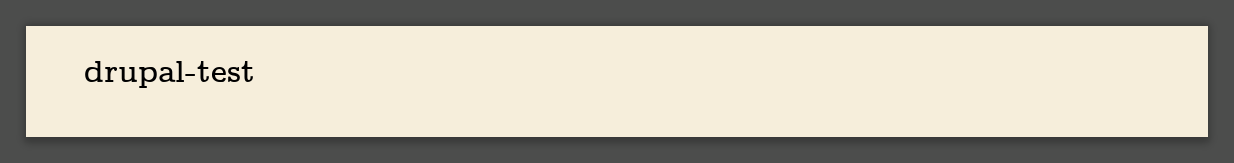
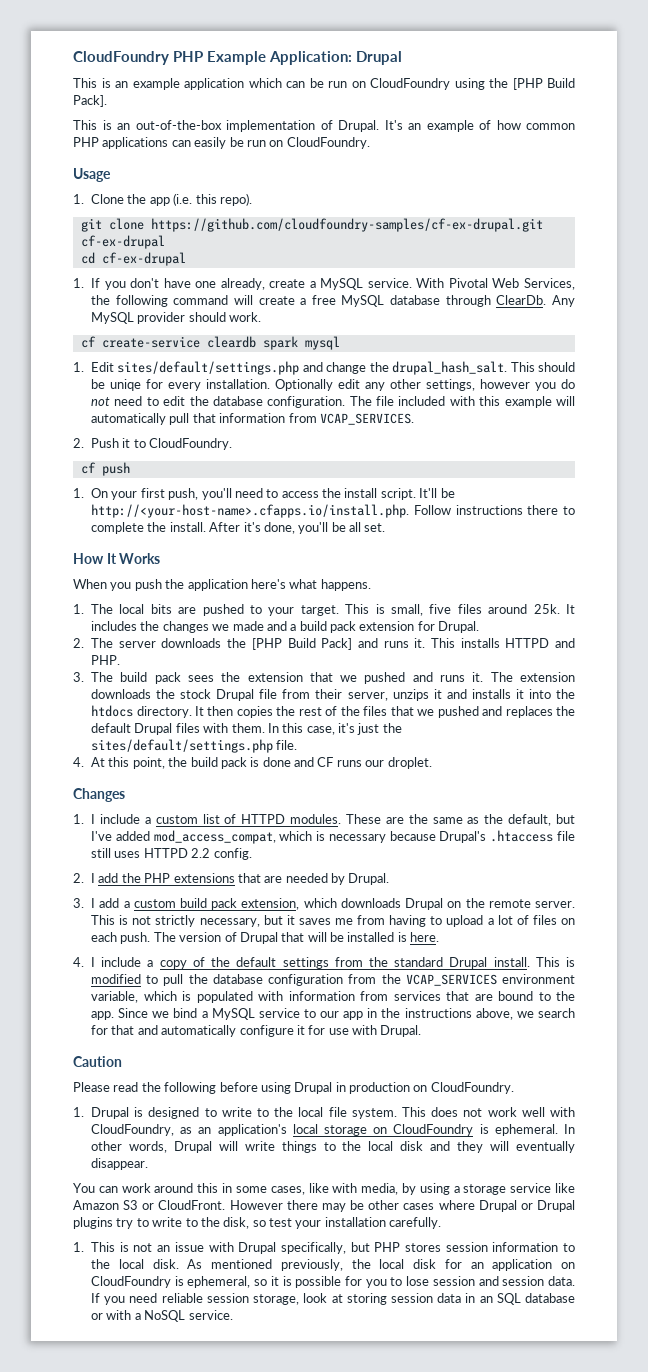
- drupal-test
+ CloudFoundry PHP Example Application: Drupal
+ This is an example application which can be run on CloudFoundry using the [PHP Build Pack].
+ This is an out-of-the-box implementation of Drupal. It's an example of how common PHP applications can easily be run on CloudFoundry.
+ Usage
+ 1. Clone the app (i.e. this repo).
+ git clone https://github.com/cloudfoundry-samples/cf-ex-drupal.git cf-ex-drupal
+ cd cf-ex-drupal
+ 1. If you don't have one already, create a MySQL service. With Pivotal Web Services, the following command will create a free MySQL database through ClearDb. Any MySQL provider should work.
+ cf create-service cleardb spark mysql
+ 1. Edit sites/default/settings.php and change the drupal_hash_salt. This should be uniqe for every installation. Optionally edit any other settings, however you do not need to edit the database configuration. The file included with this example will automatically pull that information from VCAP_SERVICES.
+ 2. Push it to CloudFoundry.
+ cf push
+ 1. On your first push, you'll need to access the install script. It'll be http://<your-host-name>.cfapps.io/install.php. Follow instructions there to complete the install. After it's done, you'll be all set.
+ How It Works
+ When you push the application here's what happens.
+ 1. The local bits are pushed to your target. This is small, five files around 25k. It includes the changes we made and a build pack extension for Drupal.
+ 2. The server downloads the [PHP Build Pack] and runs it. This installs HTTPD and PHP.
+ 3. The build pack sees the extension that we pushed and runs it. The extension downloads the stock Drupal file from their server, unzips it and installs it into the htdocs directory. It then copies the rest of the files that we pushed and replaces the default Drupal files with them. In this case, it's just the sites/default/settings.php file.
+ 4. At this point, the build pack is done and CF runs our droplet.
+ Changes
+ 1. I include a custom list of HTTPD modules. These are the same as the default, but I've added mod_access_compat, which is necessary because Drupal's .htaccess file still uses HTTPD 2.2 config.
+ 2. I add the PHP extensions that are needed by Drupal.
+ 3. I add a custom build pack extension, which downloads Drupal on the remote server. This is not strictly necessary, but it saves me from having to upload a lot of files on each push. The version of Drupal that will be installed is here.
+ 4. I include a copy of the default settings from the standard Drupal install. This is modified to pull the database configuration from the VCAP_SERVICES environment variable, which is populated with information from services that are bound to the app. Since we bind a MySQL service to our app in the instructions above, we search for that and automatically configure it for use with Drupal.
+ Caution
+ Please read the following before using Drupal in production on CloudFoundry.
+ 1. Drupal is designed to write to the local file system. This does not work well with CloudFoundry, as an application's local storage on CloudFoundry is ephemeral. In other words, Drupal will write things to the local disk and they will eventually disappear.
+ You can work around this in some cases, like with media, by using a storage service like Amazon S3 or CloudFront. However there may be other cases where Drupal or Drupal plugins try to write to the disk, so test your installation carefully.
+ 1. This is not an issue with Drupal specifically, but PHP stores session information to the local disk. As mentioned previously, the local disk for an application on CloudFoundry is ephemeral, so it is possible for you to lose session and session data. If you need reliable session storage, look at storing session data in an SQL database or with a NoSQL service.

